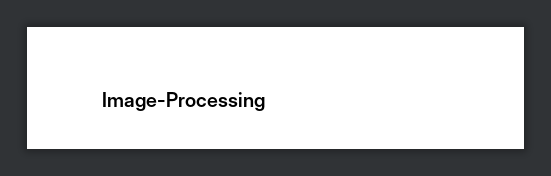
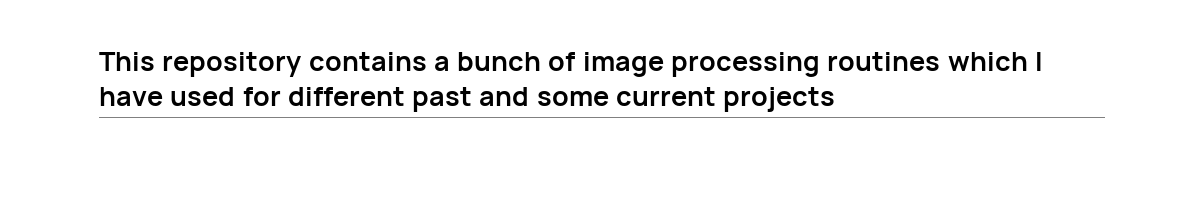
- Image-Processing
+ This repository contains a bunch of image processing routines which I have used for different past and some current projects

